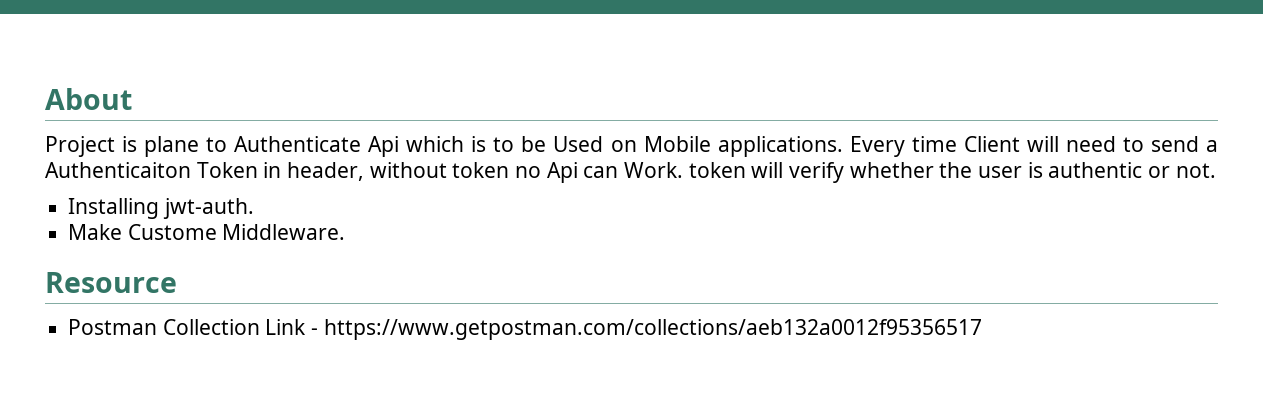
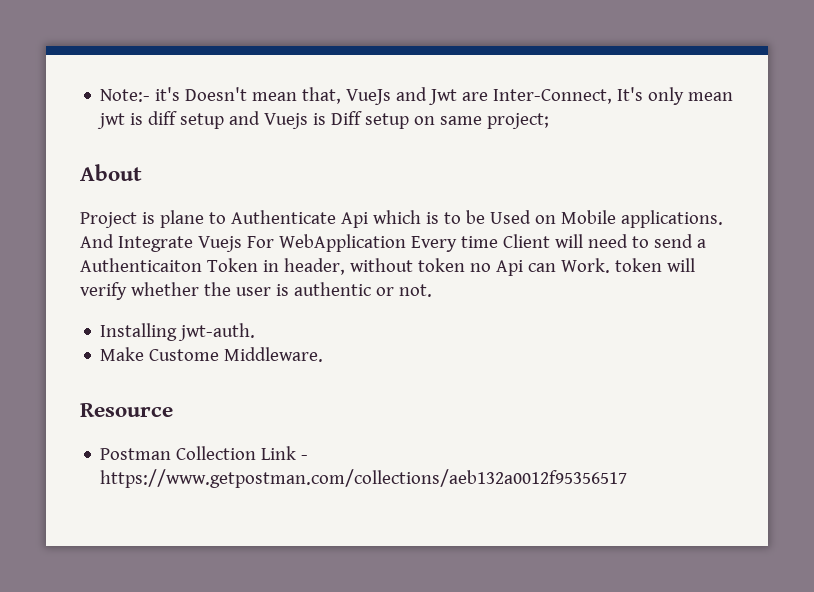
+ Note:- it's Doesn't mean that, VueJs and Jwt are Inter-Connect, It's only mean jwt is diff setup and Vuejs is Diff setup on same project;
- Every time Client will need to send a Authenticaiton Token in header, without token no Api can Work. token will verify whether the user is authentic or not.
+ And Integrate Vuejs For WebApplication Every time Client will need to send a Authenticaiton Token in header, without token no Api can Work. token will verify whether the user is authentic or not.

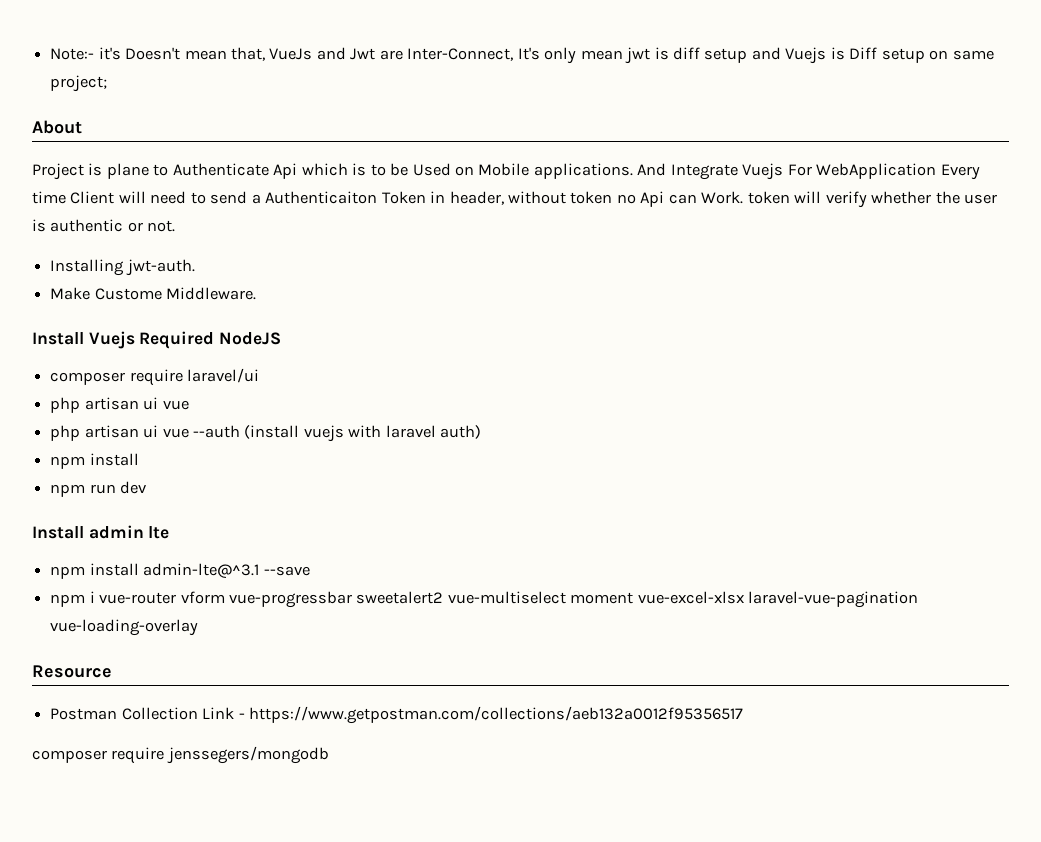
+ Install Vuejs Required NodeJS
+ composer require laravel/ui
+ php artisan ui vue
+ php artisan ui vue --auth (install vuejs with laravel auth)
+ npm install
+ npm run dev
+ Install admin lte
+ npm install admin-lte@^3.1 --save
+ npm i vue-router vform vue-progressbar sweetalert2 vue-multiselect moment vue-excel-xlsx laravel-vue-pagination vue-loading-overlay
+ composer require jenssegers/mongodb

